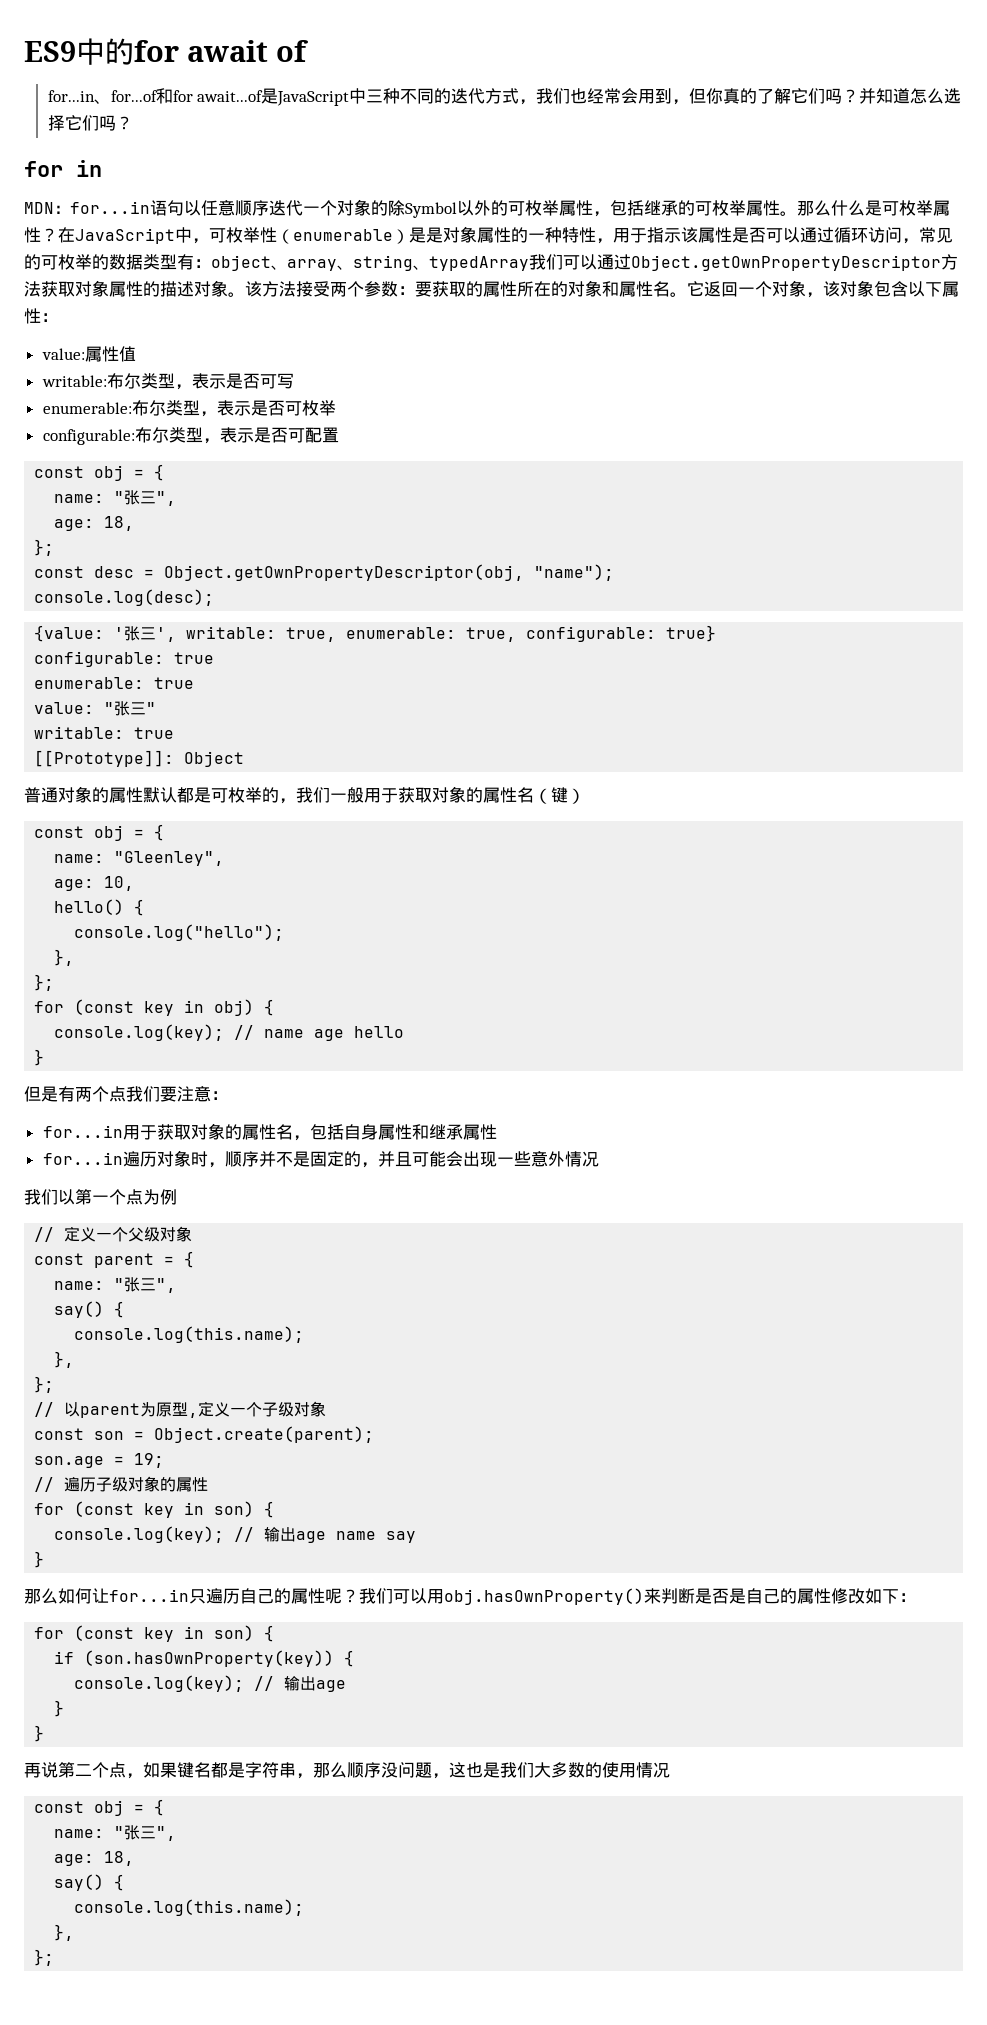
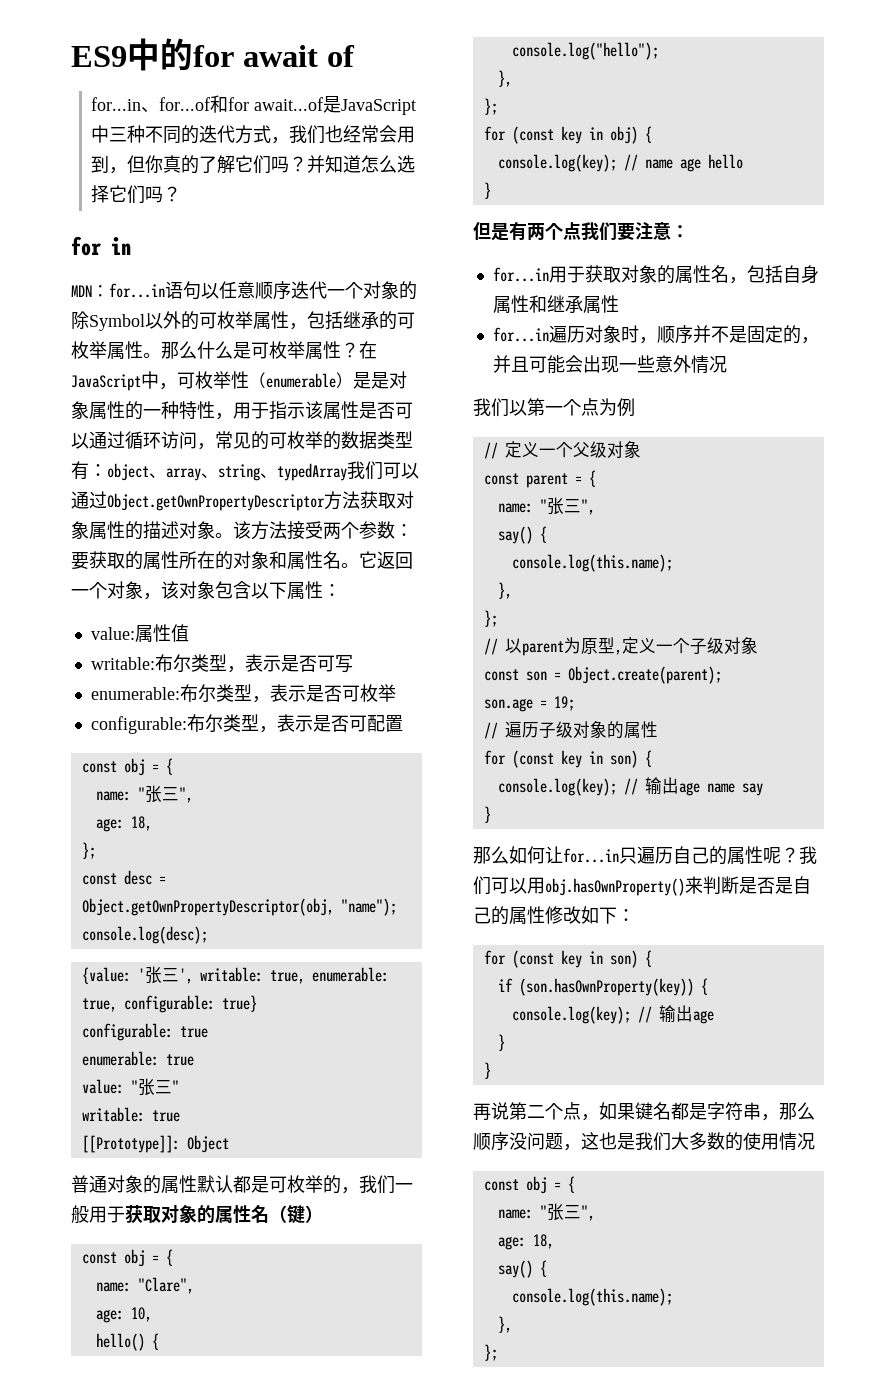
- name: "Gleenley",
+ name: "Clare",

